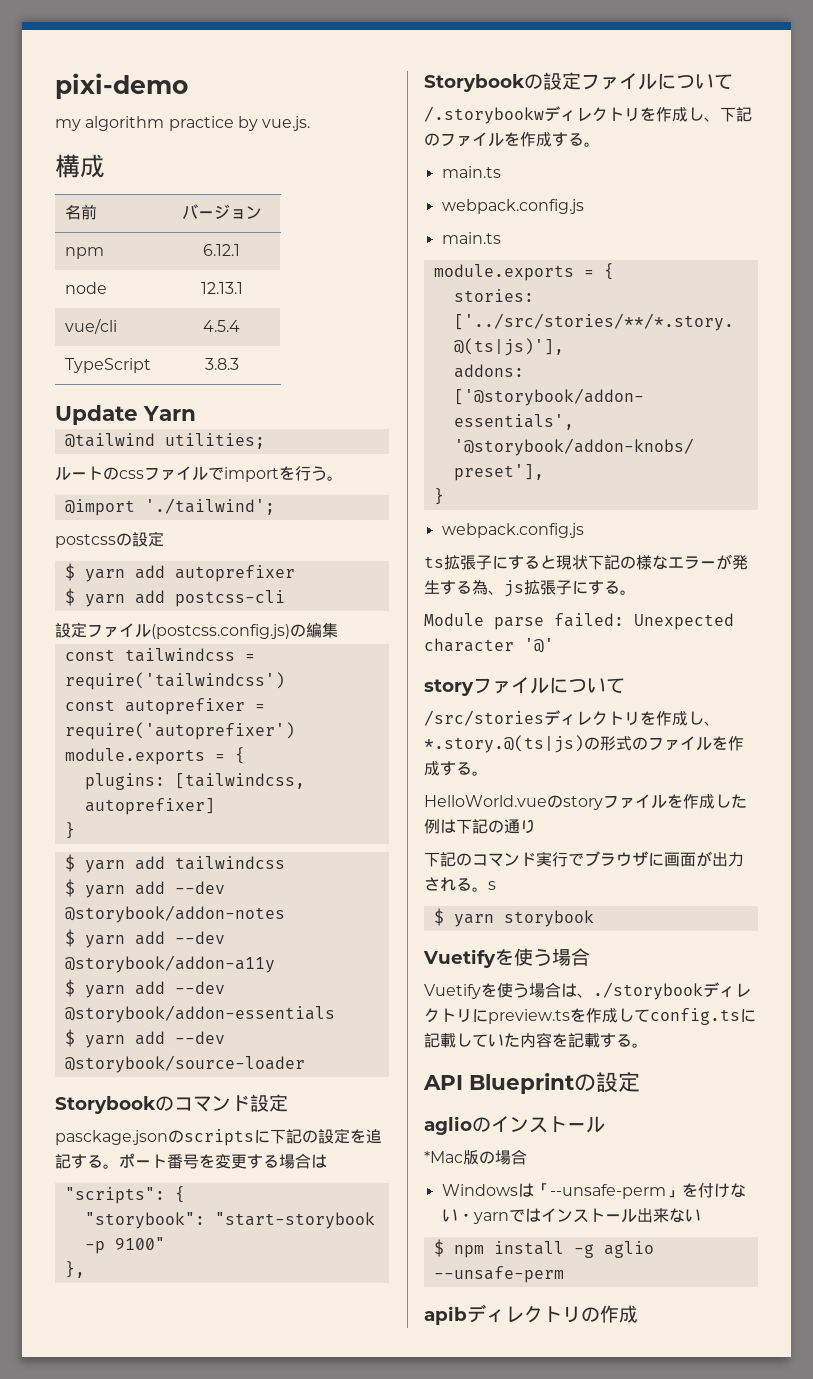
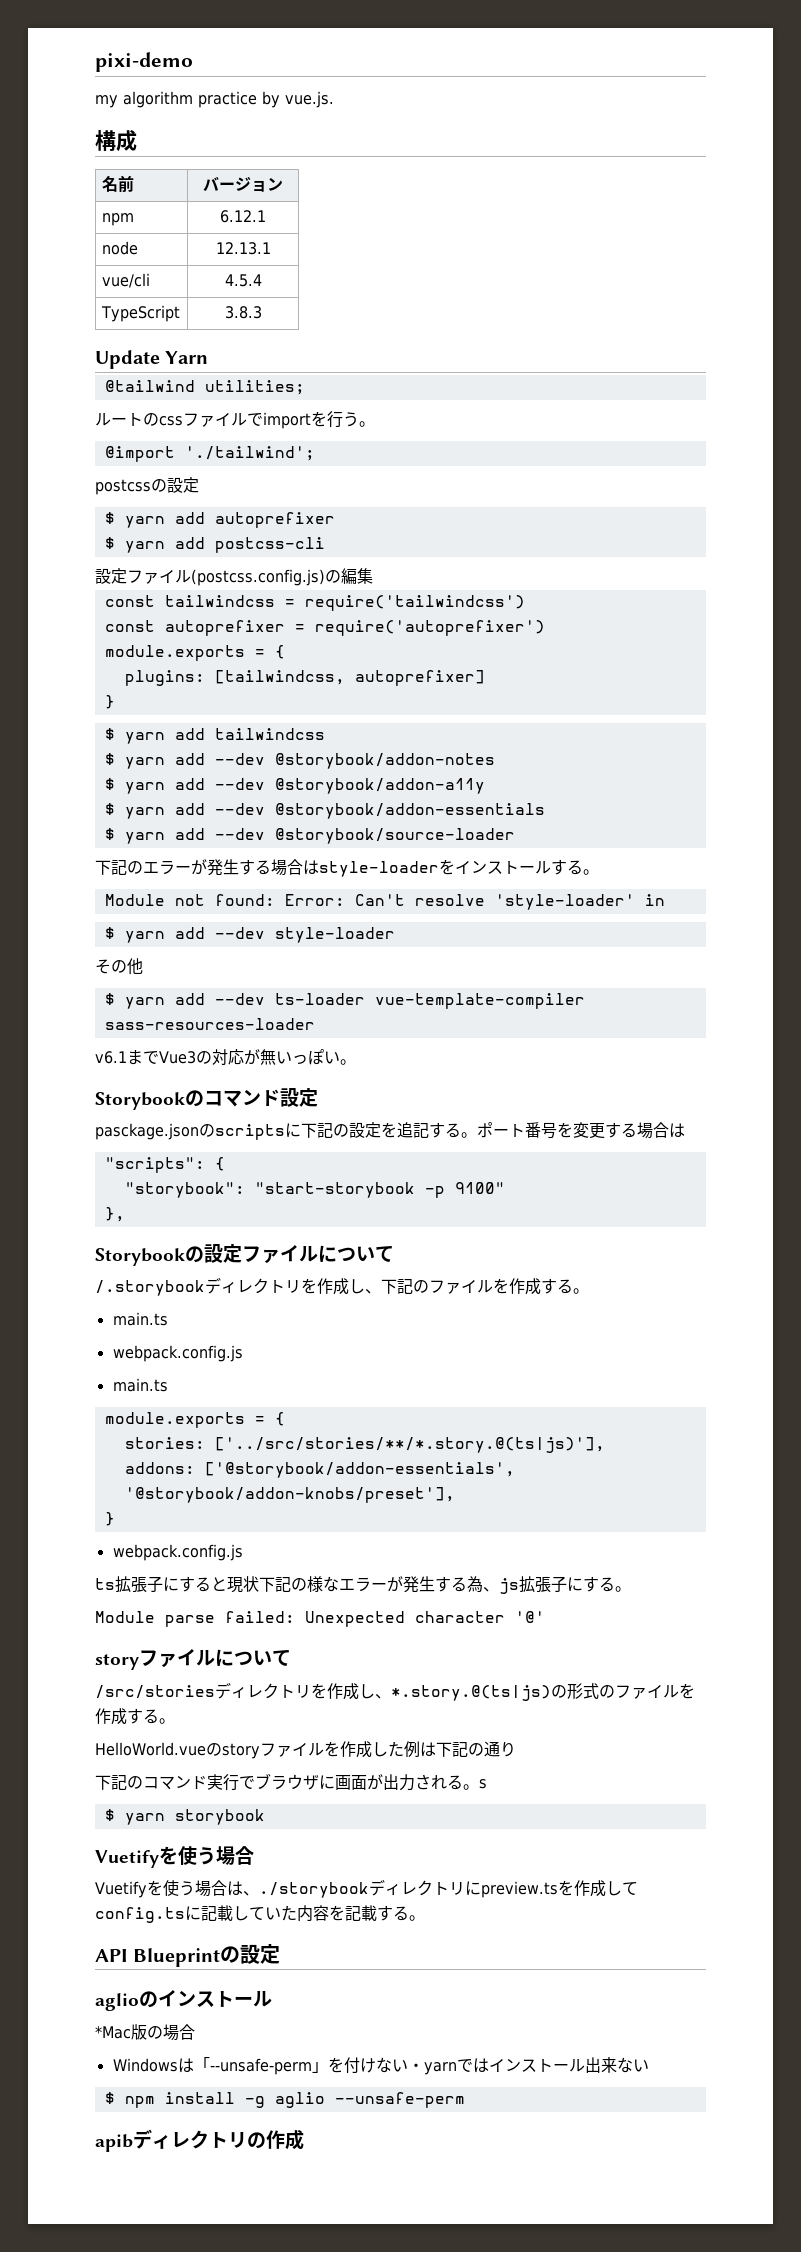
+ 下記のエラーが発生する場合はstyle-loaderをインストールする。
+ Module not found: Error: Can't resolve 'style-loader' in
+ $ yarn add --dev style-loader
+ その他
+ $ yarn add --dev ts-loader vue-template-compiler sass-resources-loader
+ v6.1までVue3の対応が無いっぽい。
- /.storybookwディレクトリを作成し、下記のファイルを作成する。
+ /.storybookディレクトリを作成し、下記のファイルを作成する。

